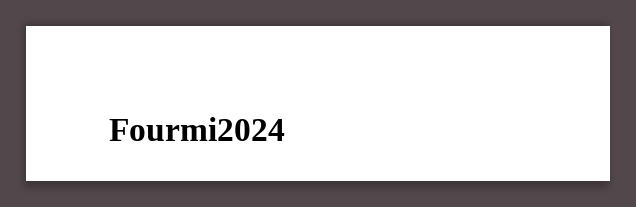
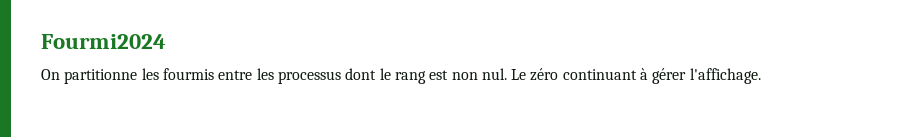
+ On partitionne les fourmis entre les processus dont le rang est non nul. Le zéro continuant à gérer l'affichage.

